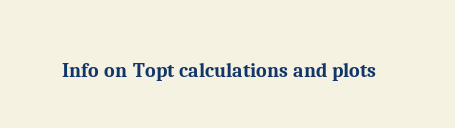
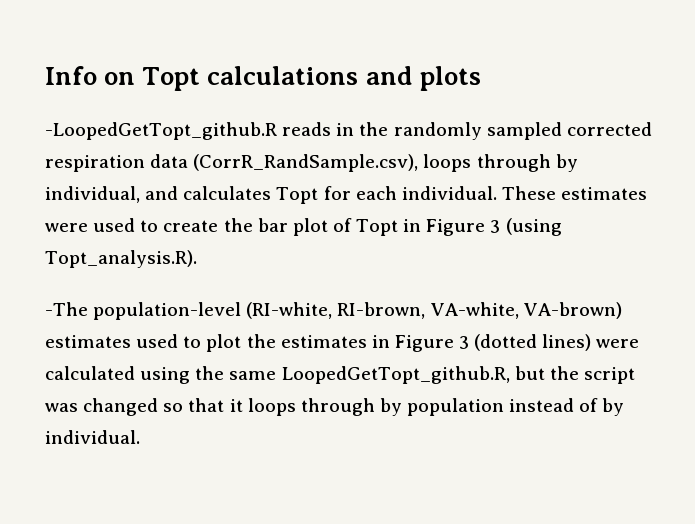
+ -LoopedGetTopt_github.R reads in the randomly sampled corrected respiration data (CorrR_RandSample.csv), loops through by individual, and calculates Topt for each individual. These estimates were used to create the bar plot of Topt in Figure 3 (using Topt_analysis.R).
+ -The population-level (RI-white, RI-brown, VA-white, VA-brown) estimates used to plot the estimates in Figure 3 (dotted lines) were calculated using the same LoopedGetTopt_github.R, but the script was changed so that it loops through by population instead of by individual.

